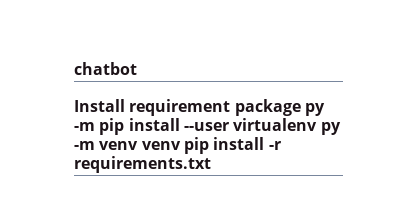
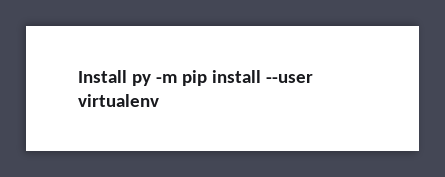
- chatbot
- Install requirement package py -m pip install --user virtualenv py -m venv venv pip install -r requirements.txt
+ Install py -m pip install --user virtualenv

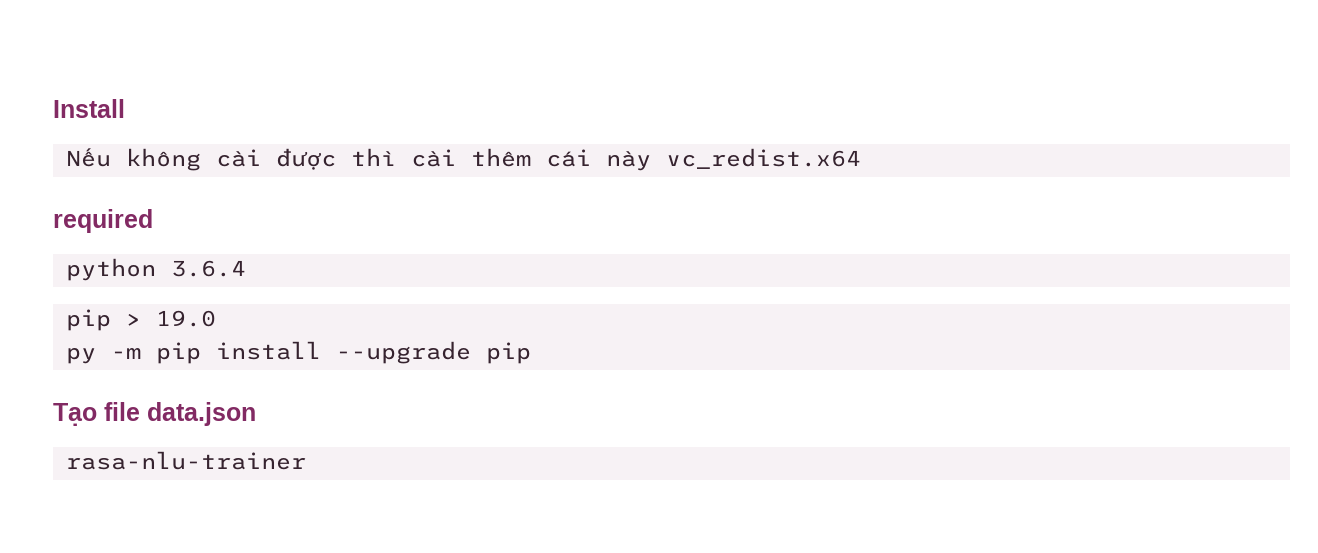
- Install py -m pip install --user virtualenv
+ Install
+ Nếu không cài được thì cài thêm cái này vc_redist.x64
+ required
+ python 3.6.4
+ pip > 19.0
+ py -m pip install --upgrade pip
+ Tạo file data.json
+ rasa-nlu-trainer

